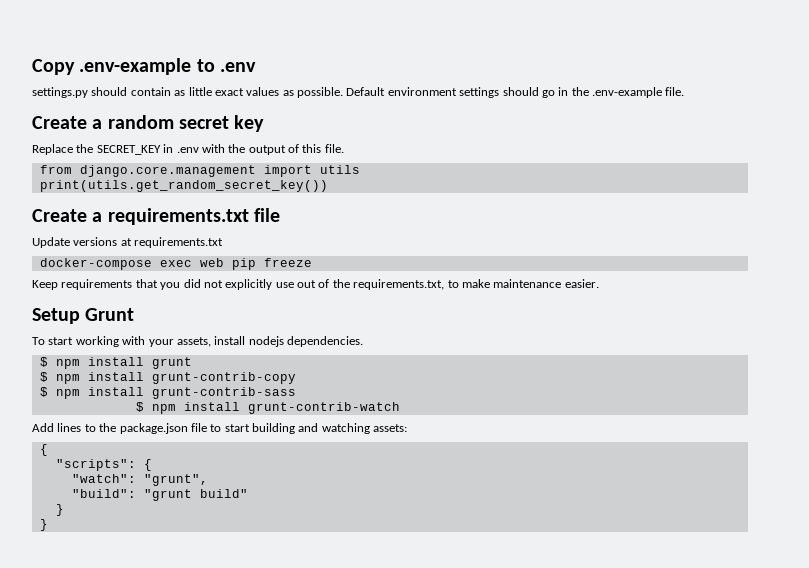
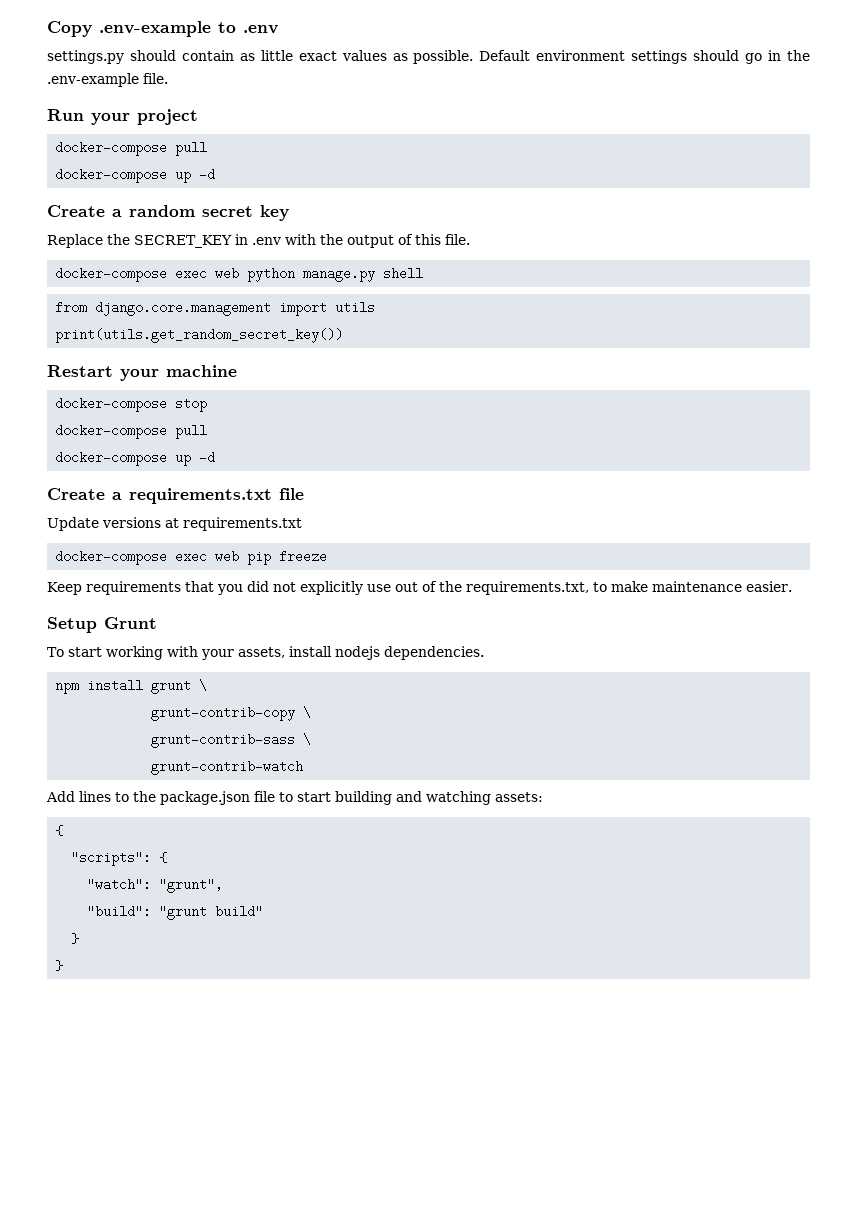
+ Run your project
+ docker-compose pull
+ docker-compose up -d
+ docker-compose exec web python manage.py shell
+ Restart your machine
+ docker-compose stop
+ docker-compose pull
+ docker-compose up -d
- $ npm install grunt
- $ npm install grunt-contrib-copy
- $ npm install grunt-contrib-sass
- $ npm install grunt-contrib-watch
+ npm install grunt \
+ grunt-contrib-copy \
+ grunt-contrib-sass \
+ grunt-contrib-watch

